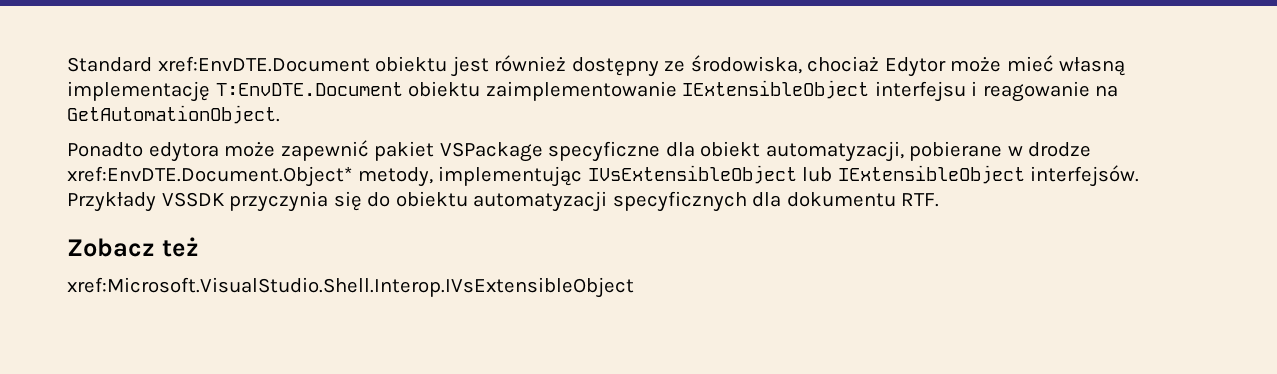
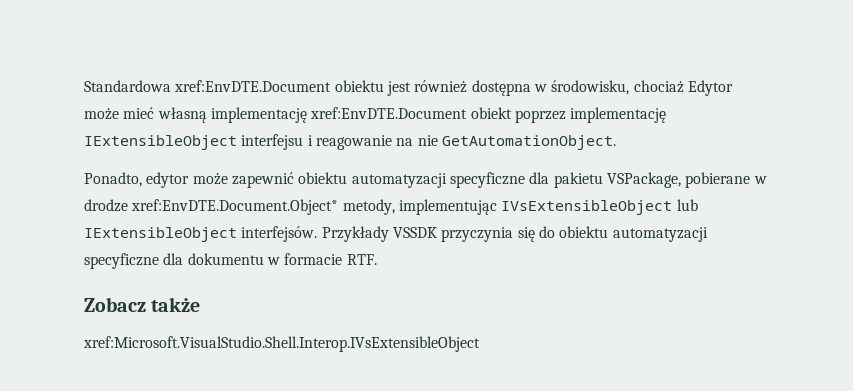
- Standard xref:EnvDTE.Document obiektu jest również dostępny ze środowiska, chociaż Edytor może mieć własną implementację T:EnvDTE.Document obiektu zaimplementowanie IExtensibleObject interfejsu i reagowanie na GetAutomationObject.
+ Standardowa xref:EnvDTE.Document obiektu jest również dostępna w środowisku, chociaż Edytor może mieć własną implementację xref:EnvDTE.Document obiekt poprzez implementację IExtensibleObject interfejsu i reagowanie na nie GetAutomationObject.
- Ponadto edytora może zapewnić pakiet VSPackage specyficzne dla obiekt automatyzacji, pobierane w drodze xref:EnvDTE.Document.Object* metody, implementując IVsExtensibleObject lub IExtensibleObject interfejsów.
+ Ponadto, edytor może zapewnić obiektu automatyzacji specyficzne dla pakietu VSPackage, pobierane w drodze xref:EnvDTE.Document.Object* metody, implementując IVsExtensibleObject lub IExtensibleObject interfejsów.
- Przykłady VSSDK przyczynia się do obiektu automatyzacji specyficznych dla dokumentu RTF.
+ Przykłady VSSDK przyczynia się do obiektu automatyzacji specyficzne dla dokumentu w formacie RTF.
- Zobacz też
+ Zobacz także

